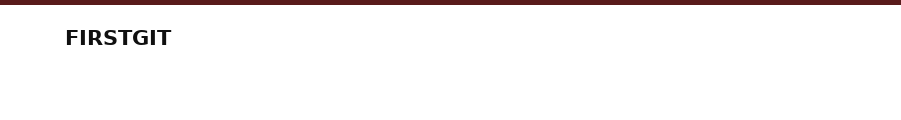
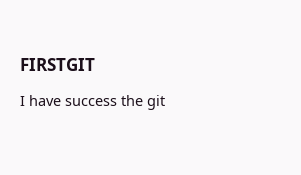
+ I have success the git

